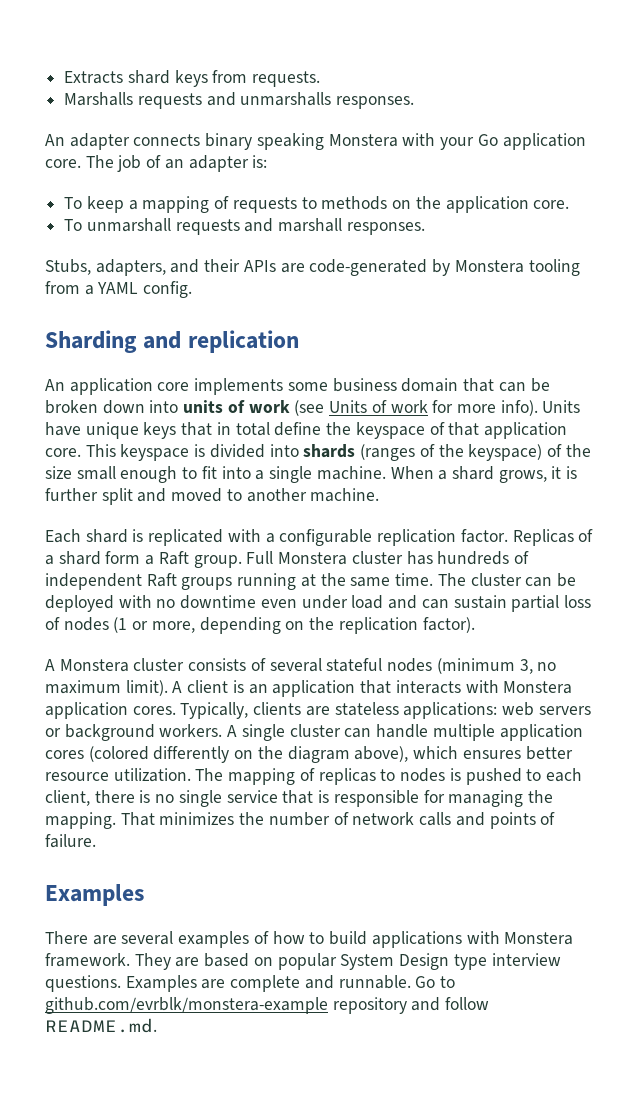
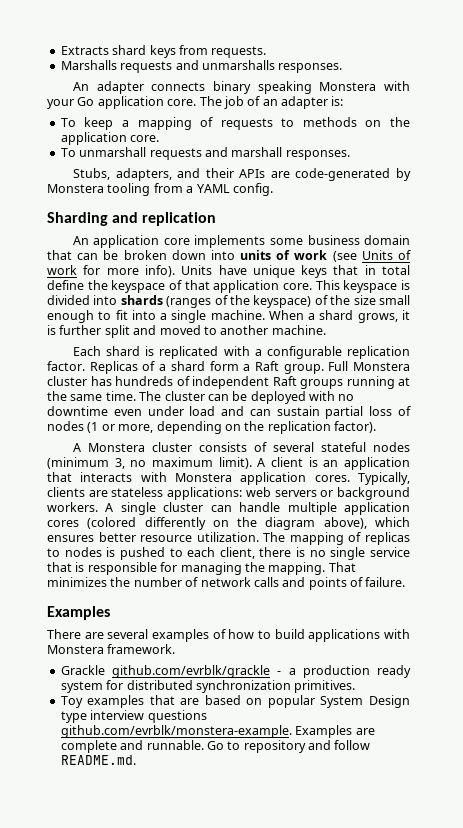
- There are several examples of how to build applications with Monstera framework. They are based on popular System Design type interview questions. Examples are complete and runnable.
+ There are several examples of how to build applications with Monstera framework.
+ Grackle github.com/evrblk/grackle - a production ready system for distributed synchronization primitives.
+ Toy examples that are based on popular System Design type interview questions github.com/evrblk/monstera-example. Examples are complete and runnable.
- Go to github.com/evrblk/monstera-example repository and follow README.md.
+ Go to repository and follow README.md.

